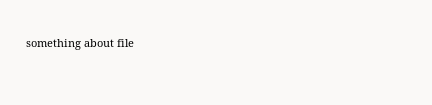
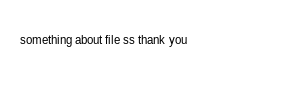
- something about file
+ something about file ss thank you

